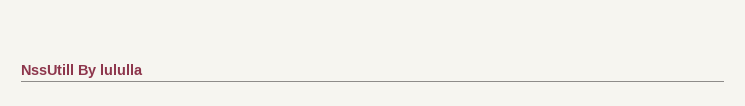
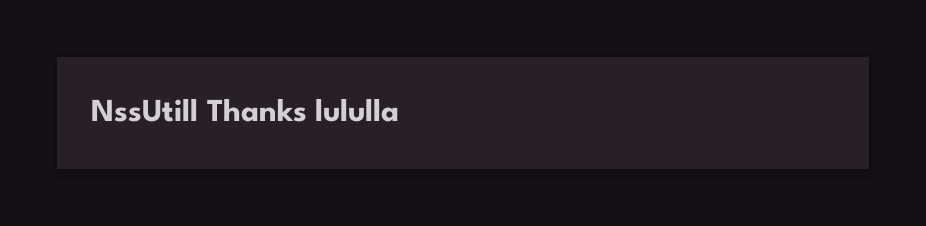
- NssUtill By lululla
+ NssUtill Thanks lululla

